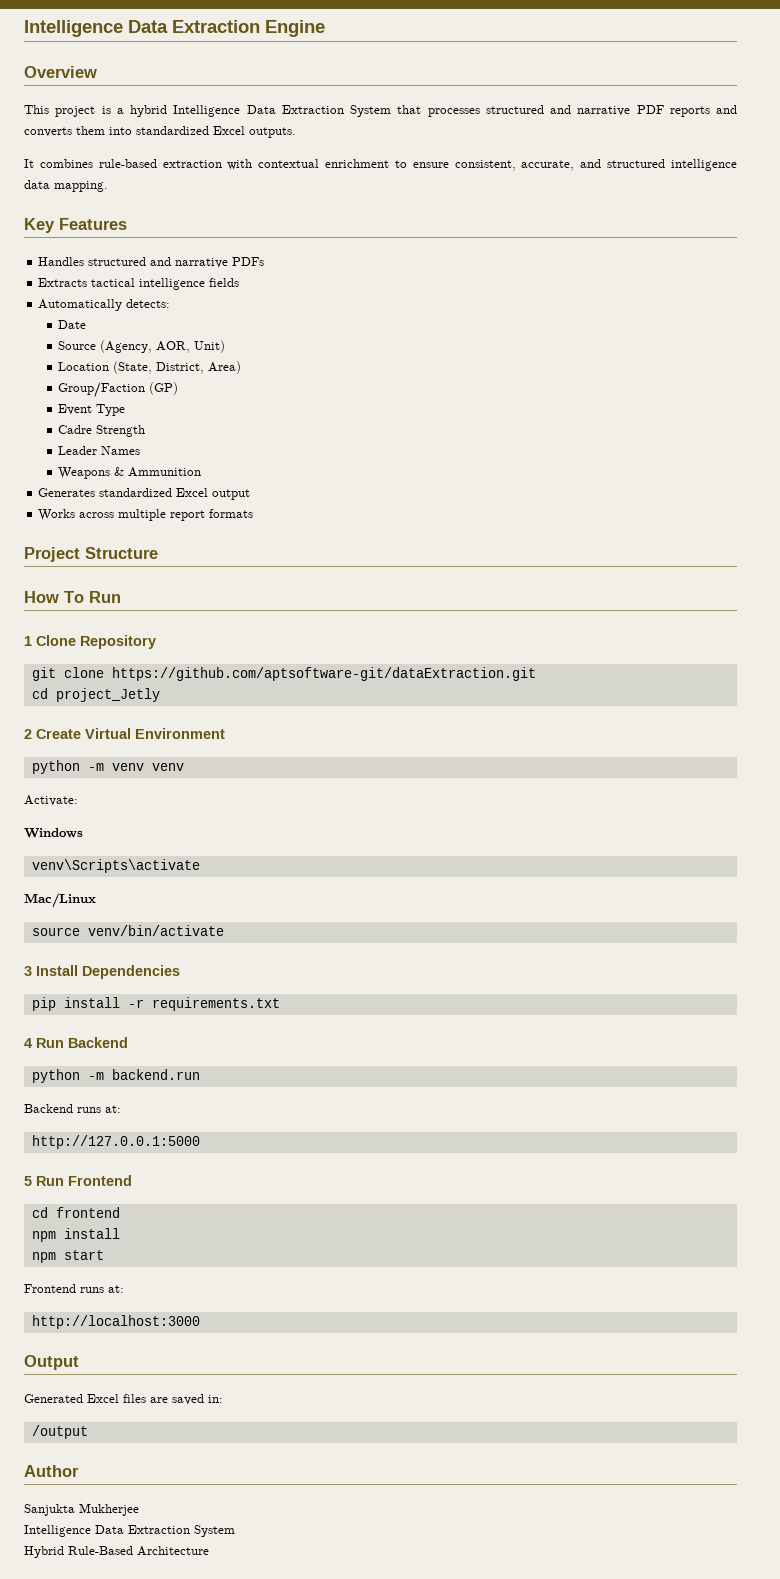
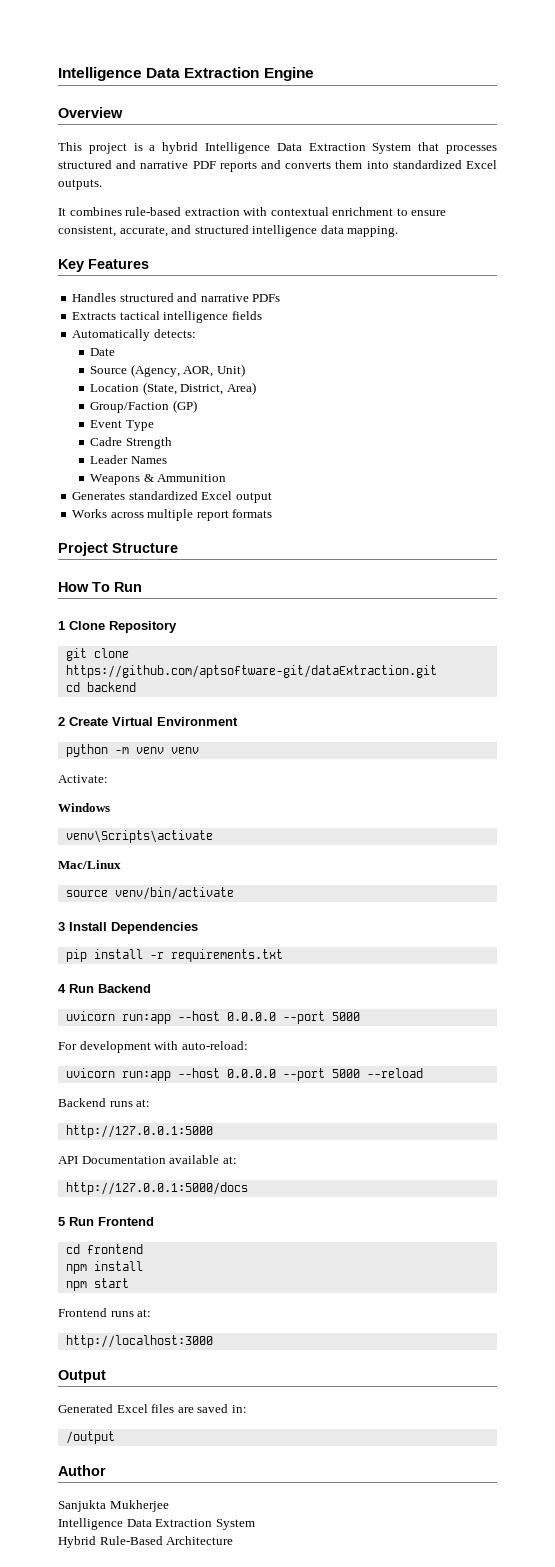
- cd project_Jetly
+ cd backend
  4 Run Backend
- python -m backend.run
+ uvicorn run:app --host 0.0.0.0 --port 5000
+ For development with auto-reload:
+ uvicorn run:app --host 0.0.0.0 --port 5000 --reload
+ API Documentation available at:
+ http://127.0.0.1:5000/docs

